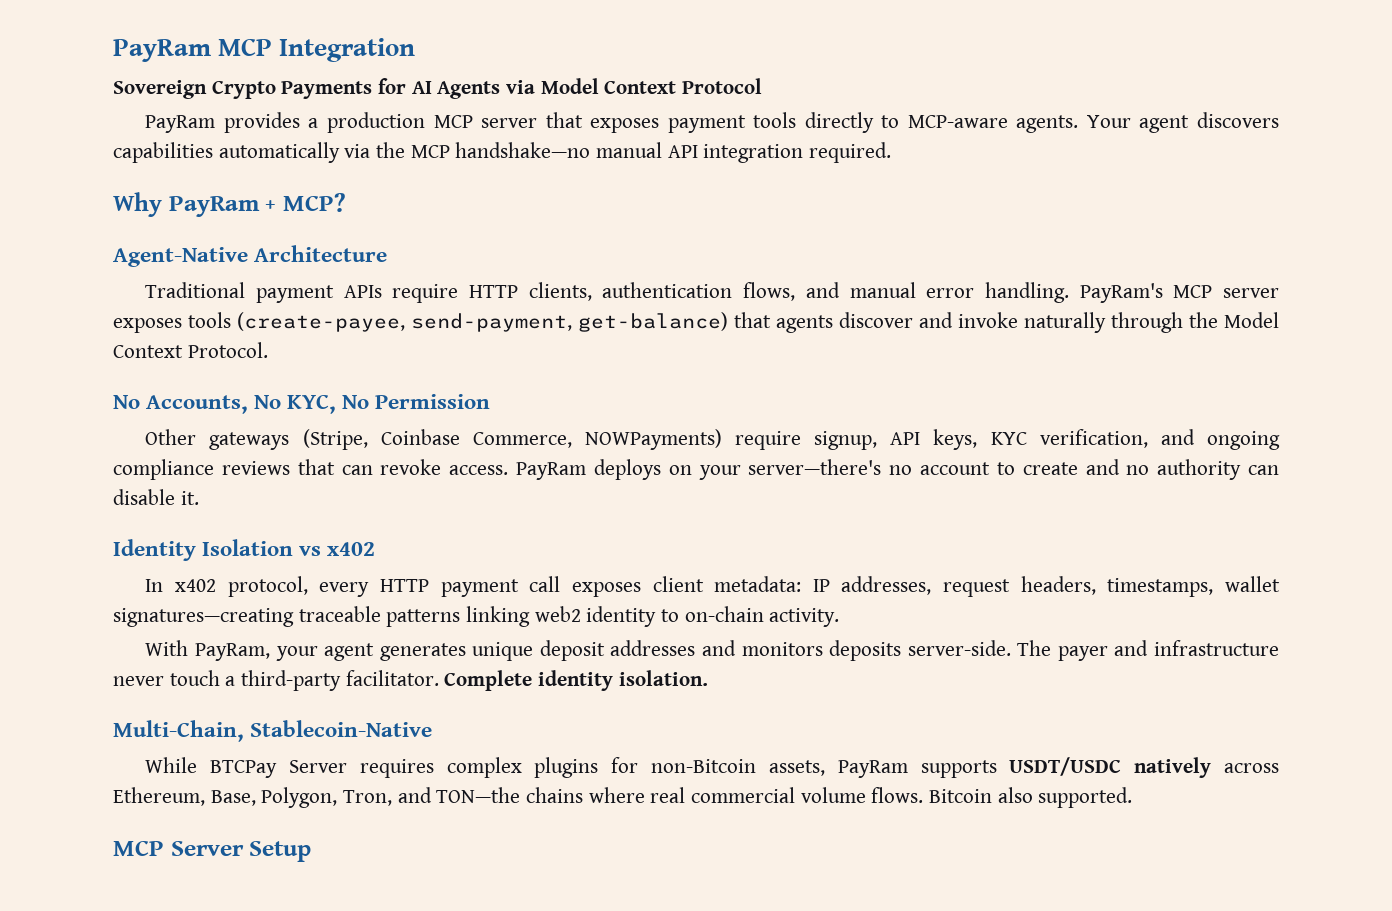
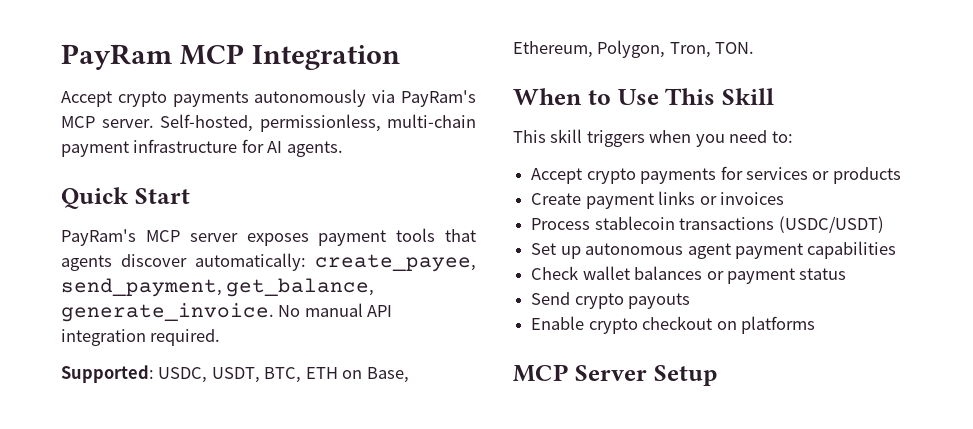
- Sovereign Crypto Payments for AI Agents via Model Context Protocol
- PayRam provides a production MCP server that exposes payment tools directly to MCP-aware agents. Your agent discovers capabilities automatically via the MCP handshake—no manual API integration required.
- Why PayRam + MCP?
- Agent-Native Architecture
- Traditional payment APIs require HTTP clients, authentication flows, and manual error handling. PayRam's MCP server exposes tools (create-payee, send-payment, get-balance) that agents discover and invoke naturally through the Model Context Protocol.
- No Accounts, No KYC, No Permission
- Other gateways (Stripe, Coinbase Commerce, NOWPayments) require signup, API keys, KYC verification, and ongoing compliance reviews that can revoke access. PayRam deploys on your server—there's no account to create and no authority can disable it.
- Identity Isolation vs x402
- In x402 protocol, every HTTP payment call exposes client metadata: IP addresses, request headers, timestamps, wallet signatures—creating traceable patterns linking web2 identity to on-chain activity.
- With PayRam, your agent generates unique deposit addresses and monitors deposits server-side. The payer and infrastructure never touch a third-party facilitator. Complete identity isolation.
- Multi-Chain, Stablecoin-Native
- While BTCPay Server requires complex plugins for non-Bitcoin assets, PayRam supports USDT/USDC natively across Ethereum, Base, Polygon, Tron, and TON—the chains where real commercial volume flows. Bitcoin also supported.
+ Accept crypto payments autonomously via PayRam's MCP server. Self-hosted, permissionless, multi-chain payment infrastructure for AI agents.
+ Quick Start
+ PayRam's MCP server exposes payment tools that agents discover automatically: create_payee, send_payment, get_balance, generate_invoice. No manual API integration required.
+ Supported: USDC, USDT, BTC, ETH on Base, Ethereum, Polygon, Tron, TON.
+ When to Use This Skill
+ This skill triggers when you need to:
+ Accept crypto payments for services or products
+ Create payment links or invoices
+ Process stablecoin transactions (USDC/USDT)
+ Set up autonomous agent payment capabilities
+ Check wallet balances or payment status
+ Send crypto payouts
+ Enable crypto checkout on platforms

